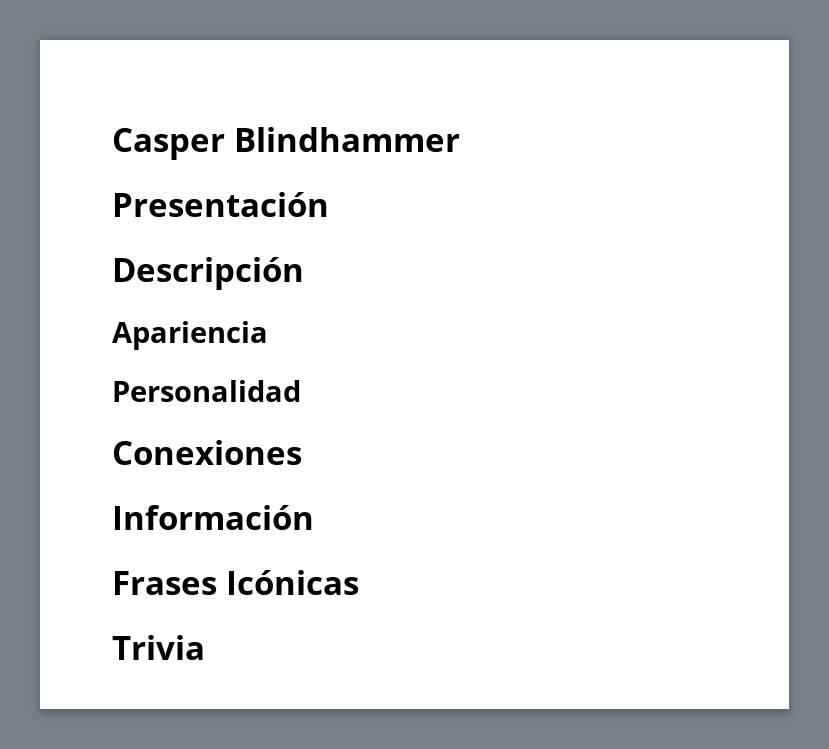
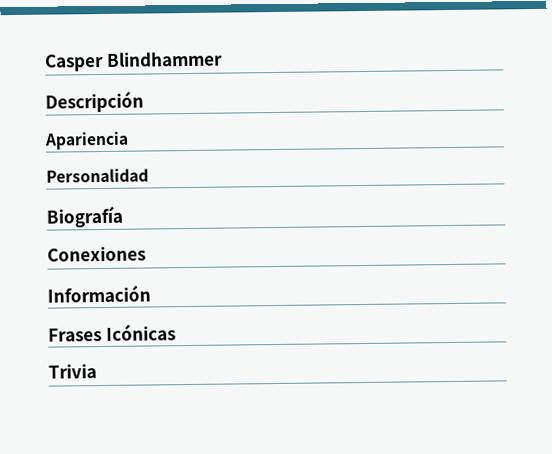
- Presentación
+ Biografía

